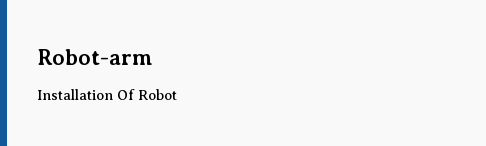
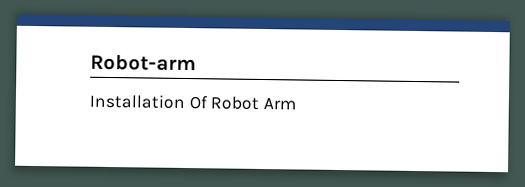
- Installation Of Robot
+ Installation Of Robot Arm

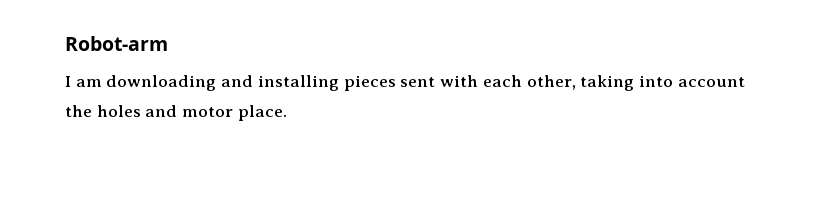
- Installation Of Robot Arm
+ I am downloading and installing pieces sent with each other, taking into account the holes and motor place.

